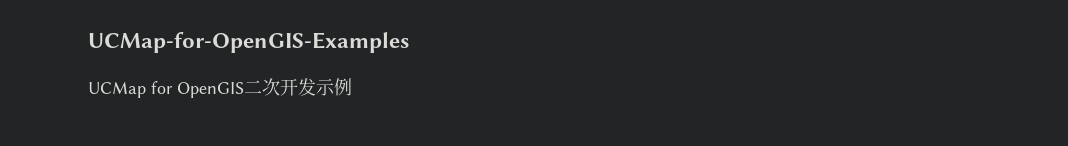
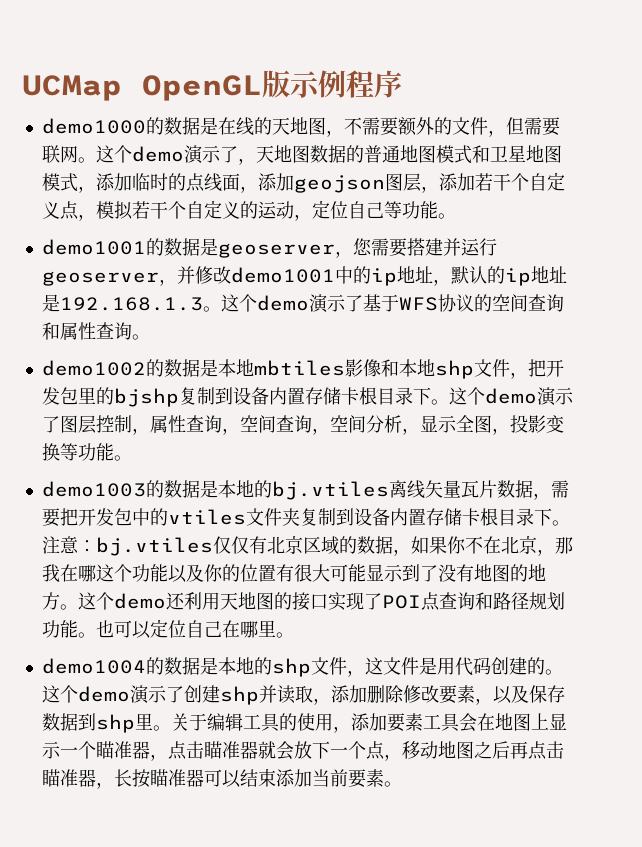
- UCMap-for-OpenGIS-Examples
- UCMap for OpenGIS二次开发示例
+ UCMap OpenGL版示例程序
+ demo1000的数据是在线的天地图，不需要额外的文件，但需要联网。这个demo演示了，天地图数据的普通地图模式和卫星地图模式，添加临时的点线面，添加geojson图层，添加若干个自定义点，模拟若干个自定义的运动，定位自己等功能。
+ demo1001的数据是geoserver，您需要搭建并运行geoserver，并修改demo1001中的ip地址，默认的ip地址是192.168.1.3。这个demo演示了基于WFS协议的空间查询和属性查询。
+ demo1002的数据是本地mbtiles影像和本地shp文件，把开发包里的bjshp复制到设备内置存储卡根目录下。这个demo演示了图层控制，属性查询，空间查询，空间分析，显示全图，投影变换等功能。
+ demo1003的数据是本地的bj.vtiles离线矢量瓦片数据，需要把开发包中的vtiles文件夹复制到设备内置存储卡根目录下。注意：bj.vtiles仅仅有北京区域的数据，如果你不在北京，那我在哪这个功能以及你的位置有很大可能显示到了没有地图的地方。这个demo还利用天地图的接口实现了POI点查询和路径规划功能。也可以定位自己在哪里。
+ demo1004的数据是本地的shp文件，这文件是用代码创建的。这个demo演示了创建shp并读取，添加删除修改要素，以及保存数据到shp里。关于编辑工具的使用，添加要素工具会在地图上显示一个瞄准器，点击瞄准器就会放下一个点，移动地图之后再点击瞄准器，长按瞄准器可以结束添加当前要素。

